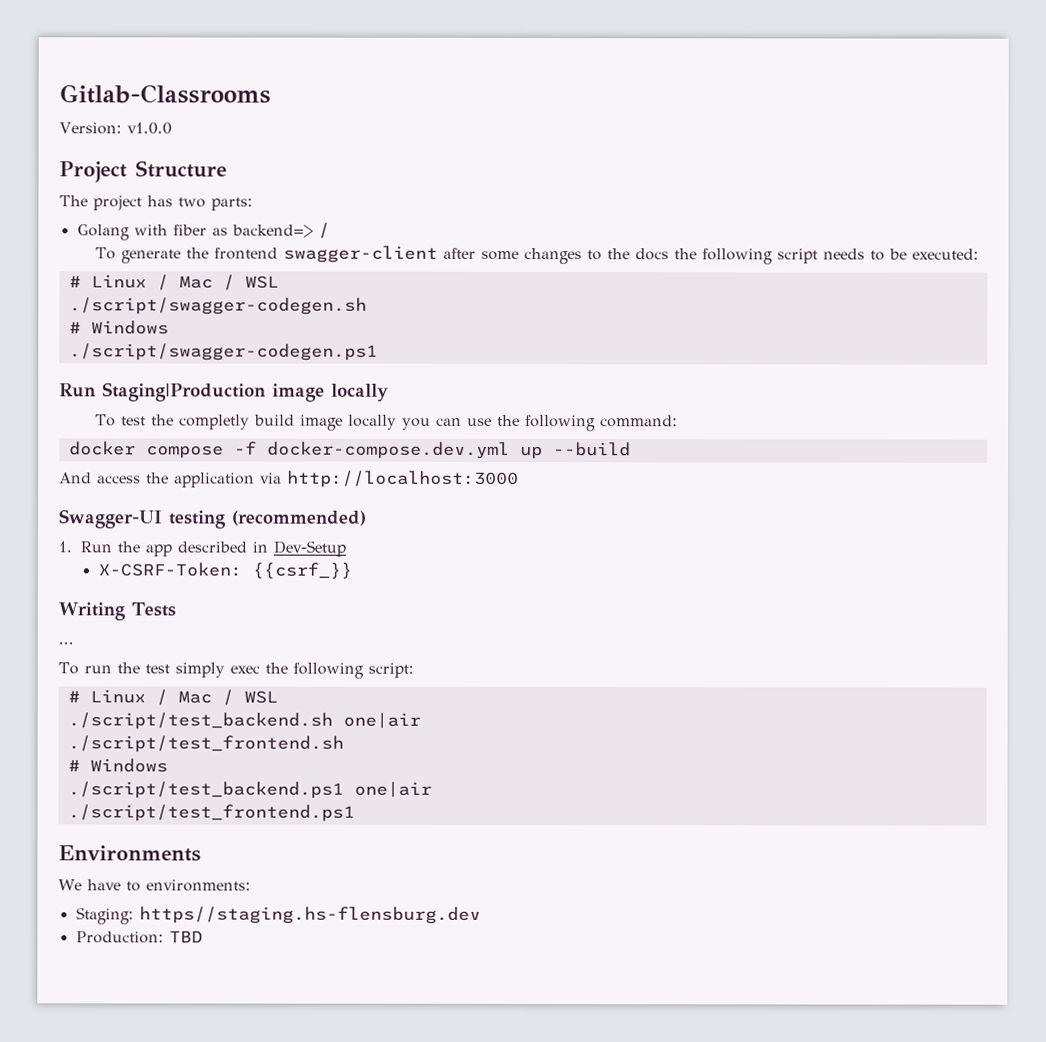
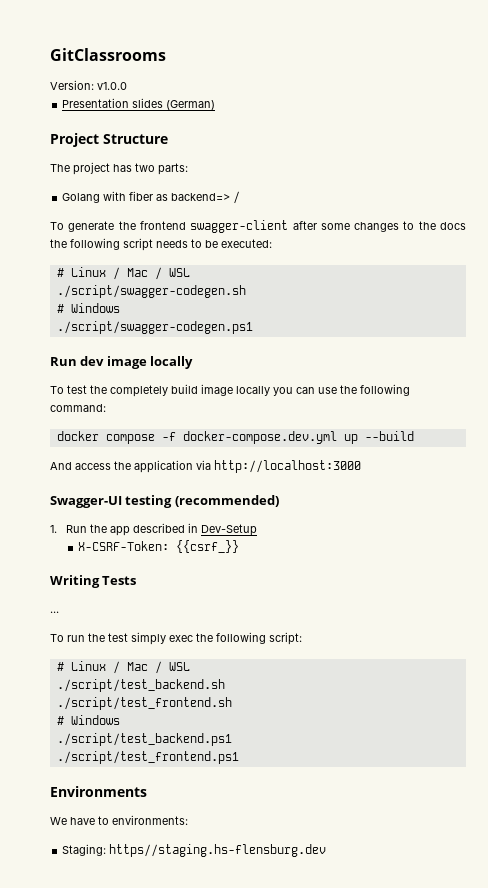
- Gitlab-Classrooms
+ GitClassrooms
+ Presentation slides (German)
- Run Staging|Production image locally
+ Run dev image locally
- To test the completly build image locally you can use the following command:
+ To test the completely build image locally you can use the following command:
- ./script/test_backend.sh one|air
+ ./script/test_backend.sh
- ./script/test_backend.ps1 one|air
+ ./script/test_backend.ps1
- Production: TBD

